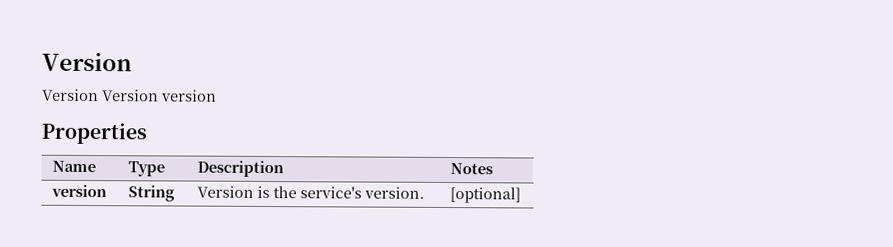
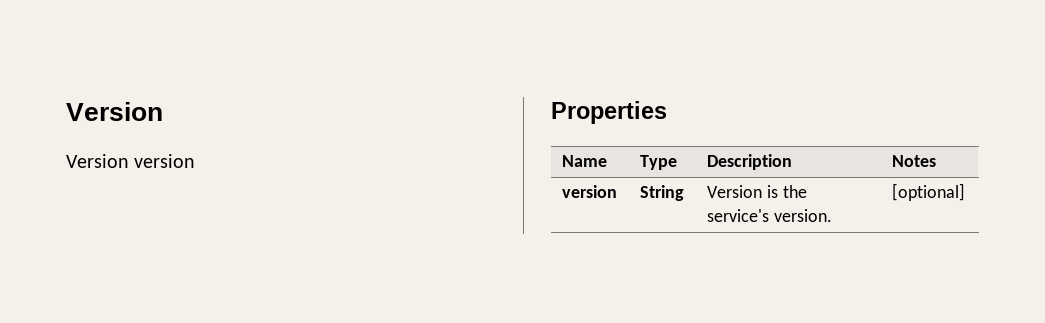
- Version Version version
+ Version version

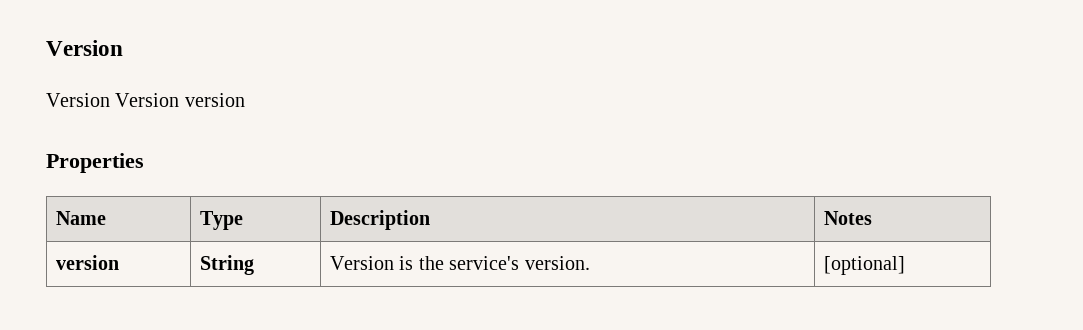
- Version version
+ Version Version version

